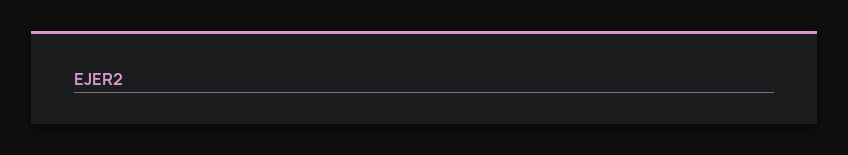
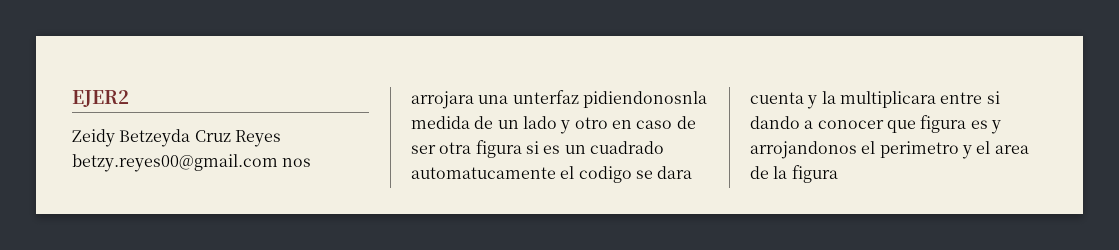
+ Zeidy Betzeyda Cruz Reyes betzy.reyes00@gmail.com nos arrojara una unterfaz pidiendonosnla medida de un lado y otro en caso de ser otra figura si es un cuadrado automatucamente el codigo se dara cuenta y la multiplicara entre si dando a conocer que figura es y arrojandonos el perimetro y el area de la figura

